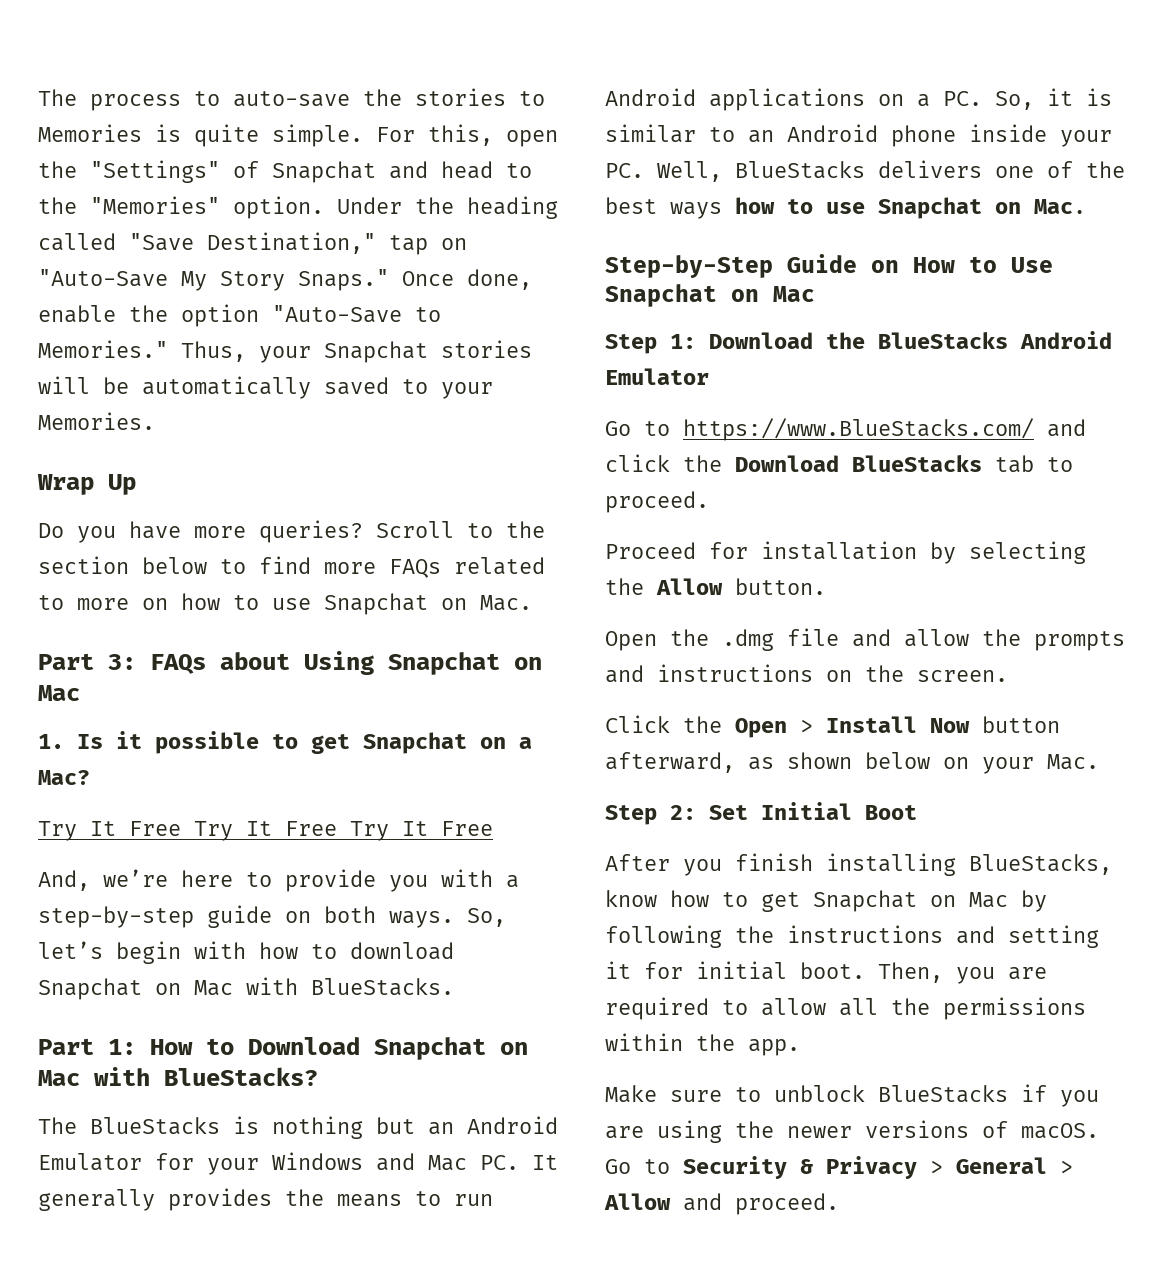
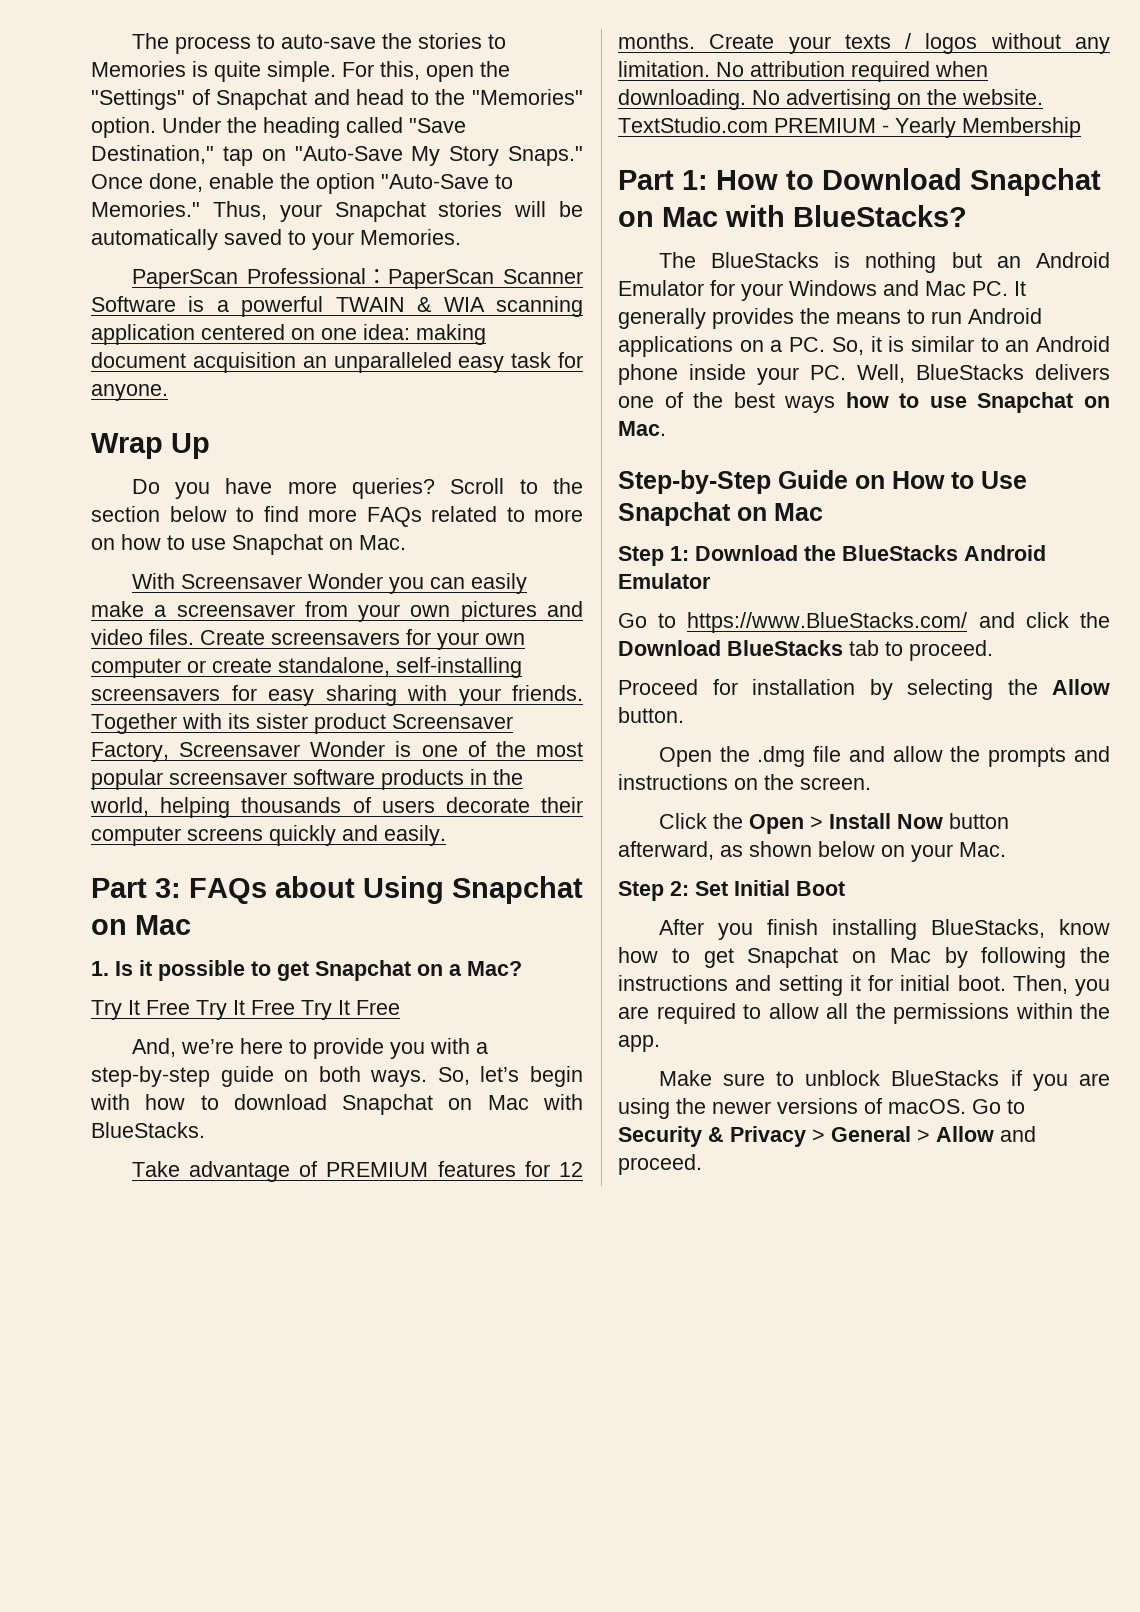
+ PaperScan Professional：PaperScan Scanner Software is a powerful TWAIN & WIA scanning application centered on one idea: making document acquisition an unparalleled easy task for anyone.
+ With Screensaver Wonder you can easily make a screensaver from your own pictures and video files. Create screensavers for your own computer or create standalone, self-installing screensavers for easy sharing with your friends. Together with its sister product Screensaver Factory, Screensaver Wonder is one of the most popular screensaver software products in the world, helping thousands of users decorate their computer screens quickly and easily.
+ Take advantage of PREMIUM features for 12 months. Create your texts / logos without any limitation. No attribution required when downloading. No advertising on the website. TextStudio.com PREMIUM - Yearly Membership

